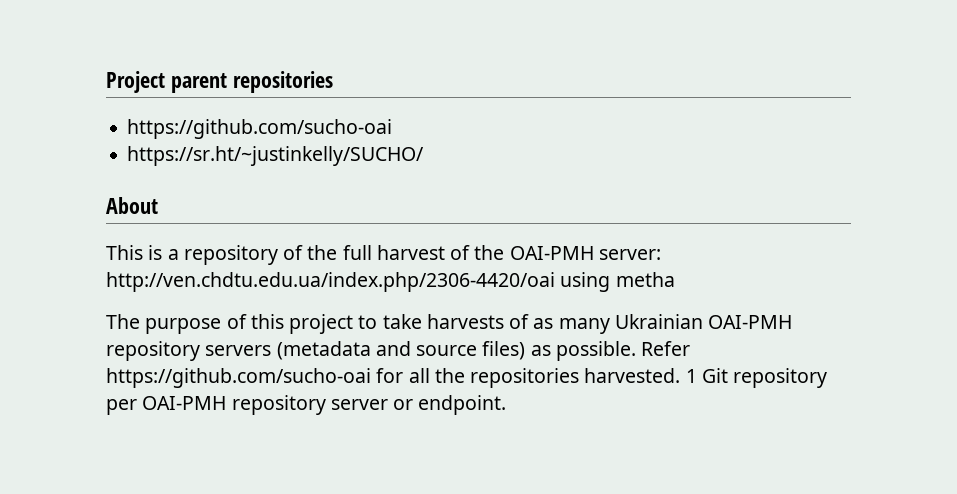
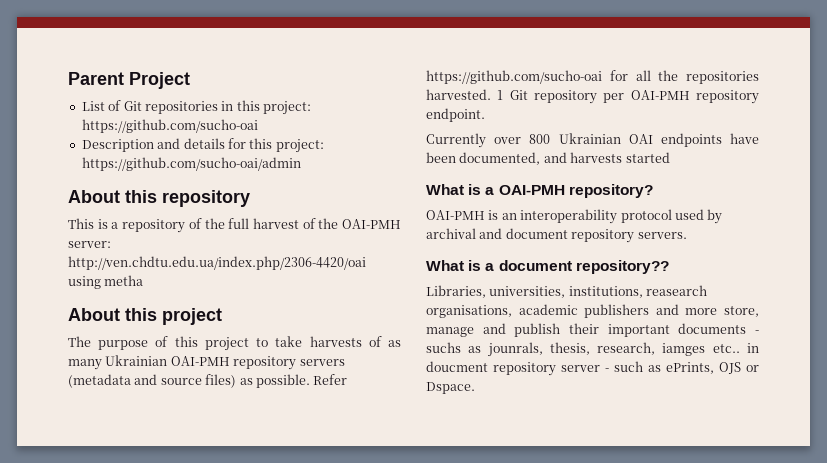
- Project parent repositories
- https://github.com/sucho-oai
- https://sr.ht/~justinkelly/SUCHO/
- About
+ Parent Project
+ List of Git repositories in this project: https://github.com/sucho-oai
+ Description and details for this project: https://github.com/sucho-oai/admin
+ About this repository
+ About this project
- 1 Git repository per OAI-PMH repository server or endpoint.
+ 1 Git repository per OAI-PMH repository endpoint.
+ Currently over 800 Ukrainian OAI endpoints have been documented, and harvests started
+ What is a OAI-PMH repository?
+ OAI-PMH is an interoperability protocol used by archival and document repository servers.
+ What is a document repository??
+ Libraries, universities, institutions, reasearch organisations, academic publishers and more store, manage and publish their important documents - suchs as jounrals, thesis, research, iamges etc.. in doucment repository server - such as ePrints, OJS or Dspace.

